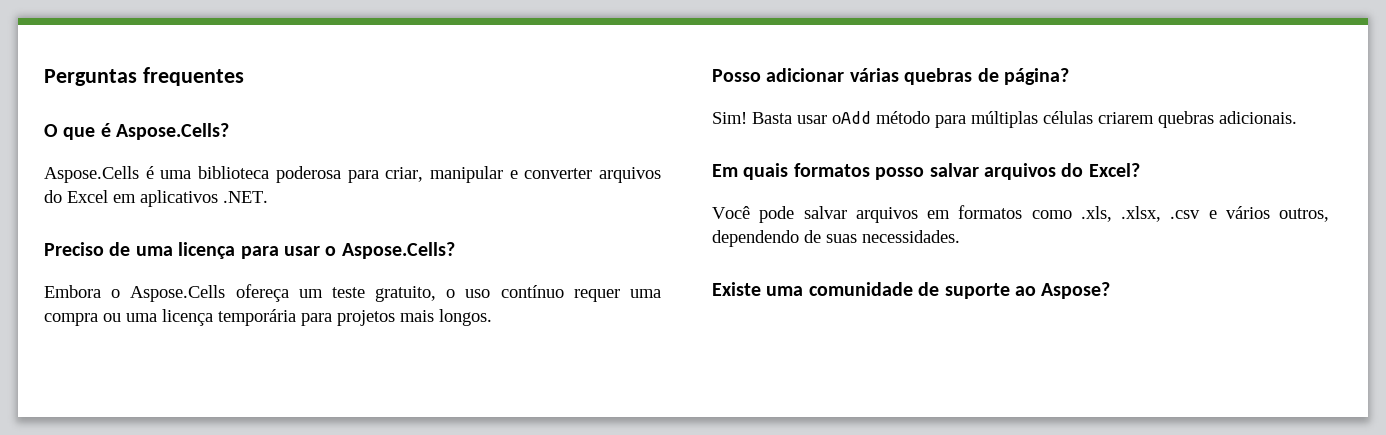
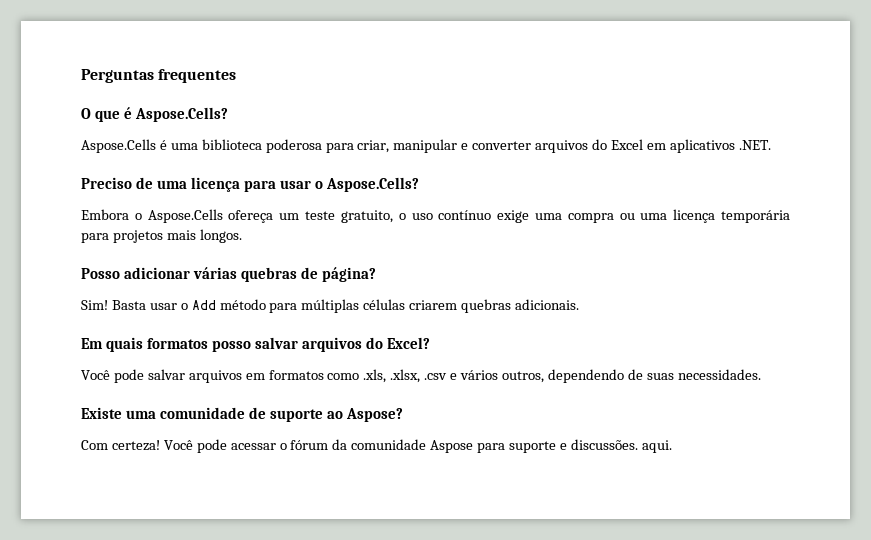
- Embora o Aspose.Cells ofereça um teste gratuito, o uso contínuo requer uma compra ou uma licença temporária para projetos mais longos.
+ Embora o Aspose.Cells ofereça um teste gratuito, o uso contínuo exige uma compra ou uma licença temporária para projetos mais longos.
- Basta usar oAdd método para múltiplas células criarem quebras adicionais.
+ Basta usar o Add método para múltiplas células criarem quebras adicionais.
+ Com certeza! Você pode acessar o fórum da comunidade Aspose para suporte e discussões. aqui.

